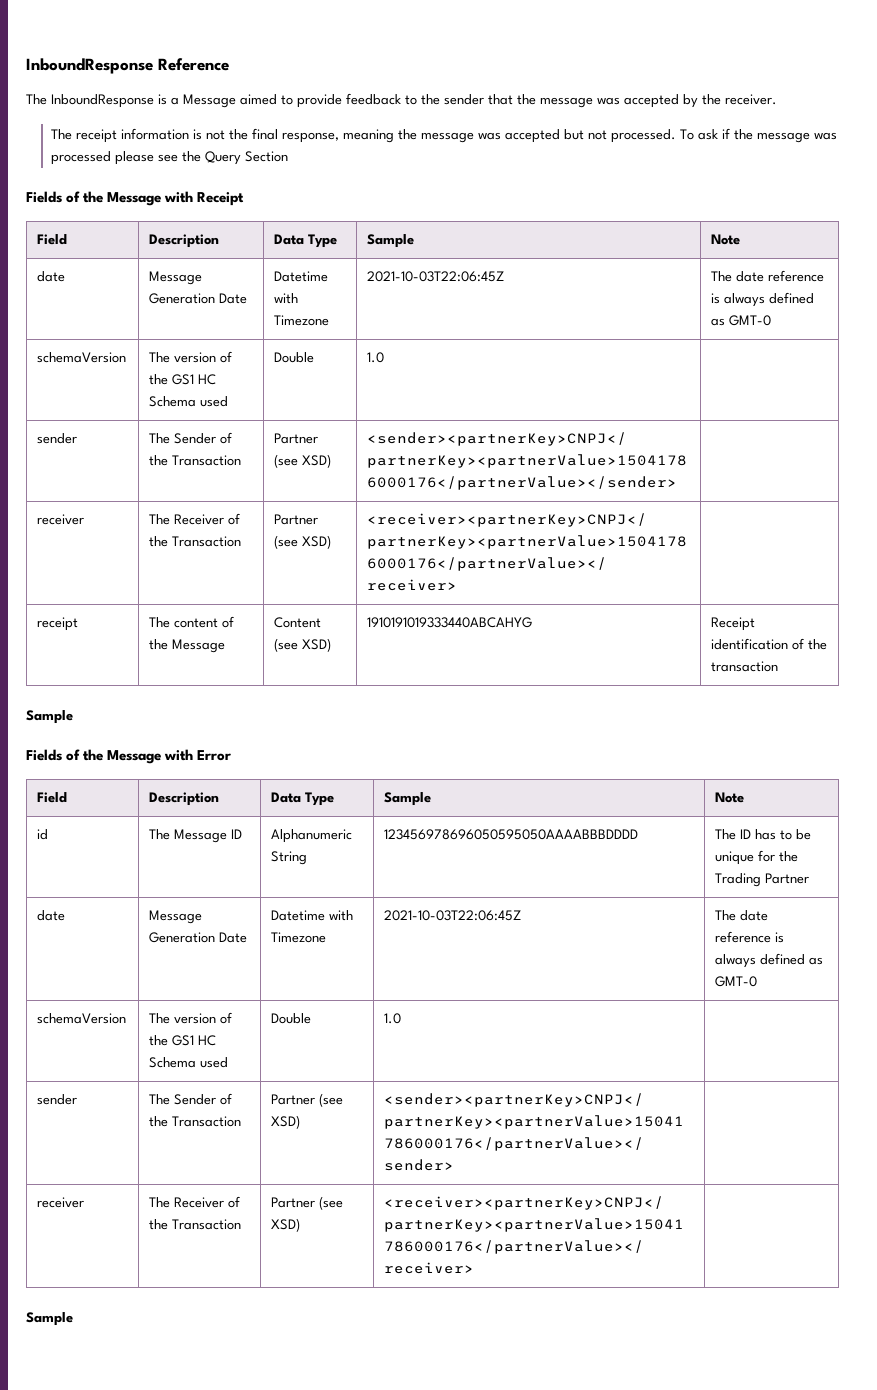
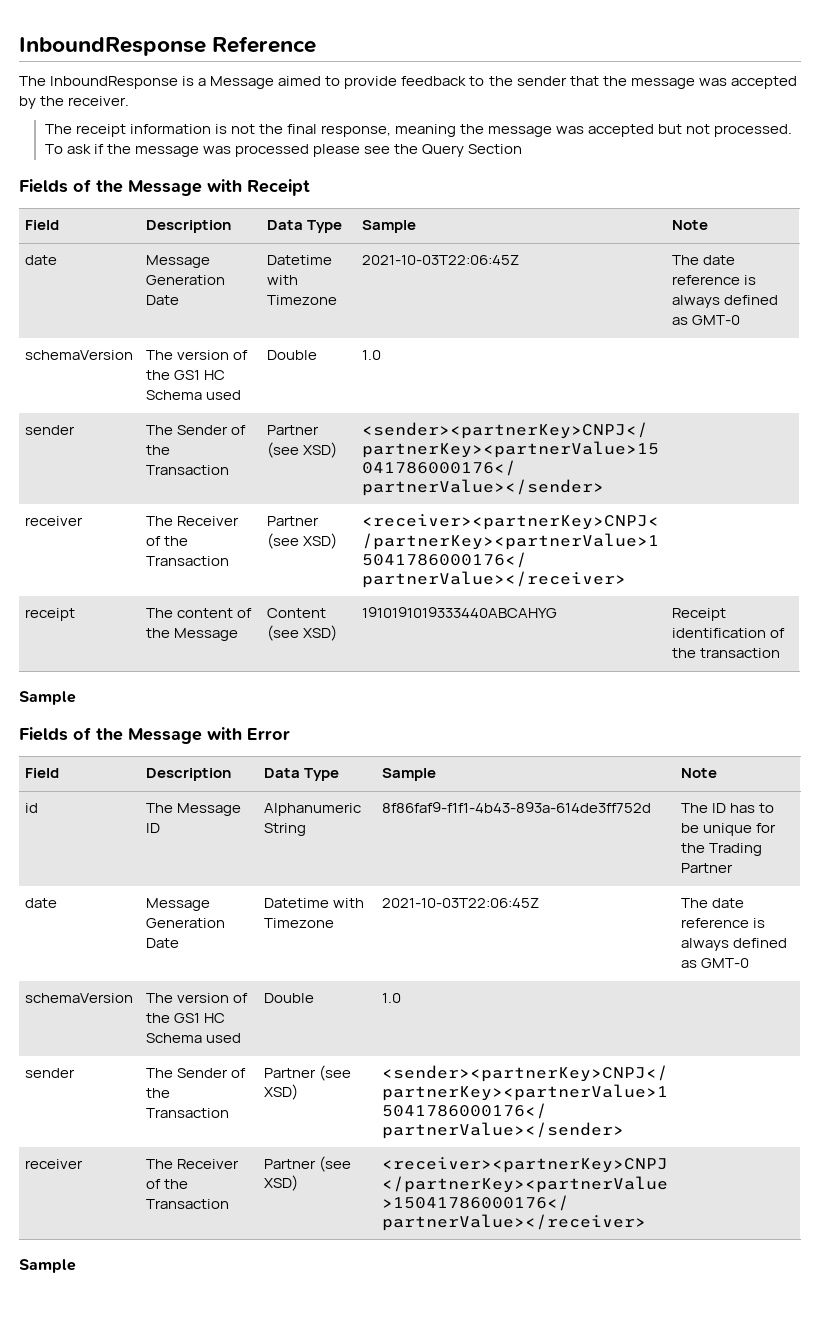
- id | The Message ID | Alphanumeric String | 123456978696050595050AAAABBBDDDD | The ID has to be unique for the Trading Partner
+ id | The Message ID | Alphanumeric String | 8f86faf9-f1f1-4b43-893a-614de3ff752d | The ID has to be unique for the Trading Partner

